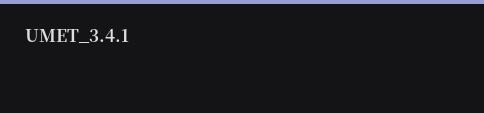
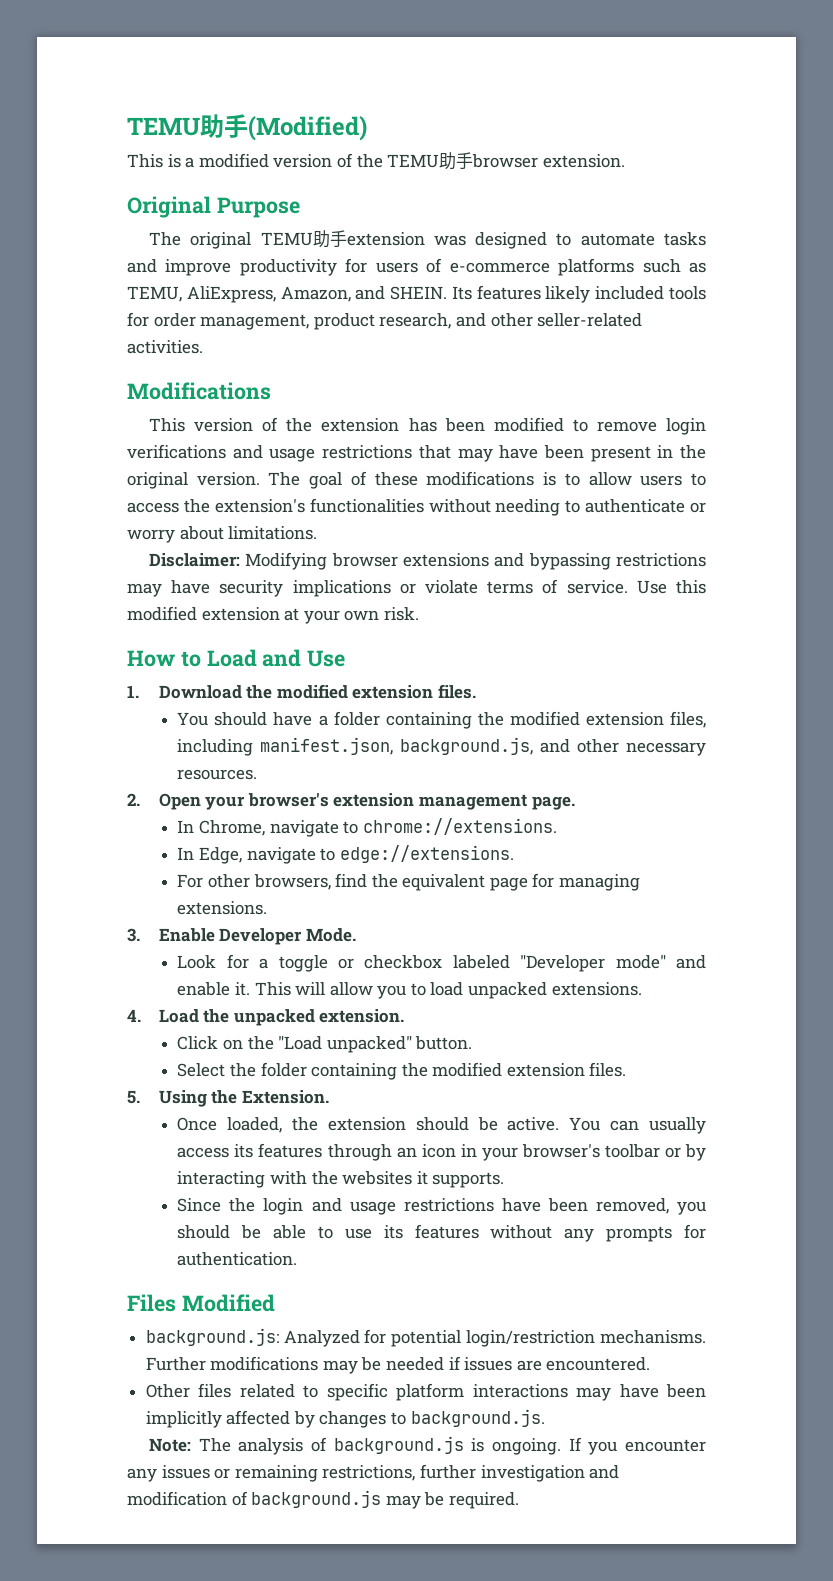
- UMET_3.4.1
+ TEMU助手(Modified)
+ This is a modified version of the TEMU助手browser extension.
+ Original Purpose
+ The original TEMU助手extension was designed to automate tasks and improve productivity for users of e-commerce platforms such as TEMU, AliExpress, Amazon, and SHEIN. Its features likely included tools for order management, product research, and other seller-related activities.
+ Modifications
+ This version of the extension has been modified to remove login verifications and usage restrictions that may have been present in the original version. The goal of these modifications is to allow users to access the extension's functionalities without needing to authenticate or worry about limitations.
+ Disclaimer: Modifying browser extensions and bypassing restrictions may have security implications or violate terms of service. Use this modified extension at your own risk.
+ How to Load and Use
+ 1. Download the modified extension files.
+ You should have a folder containing the modified extension files, including manifest.json, background.js, and other necessary resources.
+ 2. Open your browser's extension management page.
+ In Chrome, navigate to chrome://extensions.
+ In Edge, navigate to edge://extensions.
+ For other browsers, find the equivalent page for managing extensions.
+ 3. Enable Developer Mode.
+ Look for a toggle or checkbox labeled "Developer mode" and enable it. This will allow you to load unpacked extensions.
+ 4. Load the unpacked extension.
+ Click on the "Load unpacked" button.
+ Select the folder containing the modified extension files.
+ 5. Using the Extension.
+ Once loaded, the extension should be active. You can usually access its features through an icon in your browser's toolbar or by interacting with the websites it supports.
+ Since the login and usage restrictions have been removed, you should be able to use its features without any prompts for authentication.
+ Files Modified
+ background.js: Analyzed for potential login/restriction mechanisms. Further modifications may be needed if issues are encountered.
+ Other files related to specific platform interactions may have been implicitly affected by changes to background.js.
+ Note: The analysis of background.js is ongoing. If you encounter any issues or remaining restrictions, further investigation and modification of background.js may be required.

